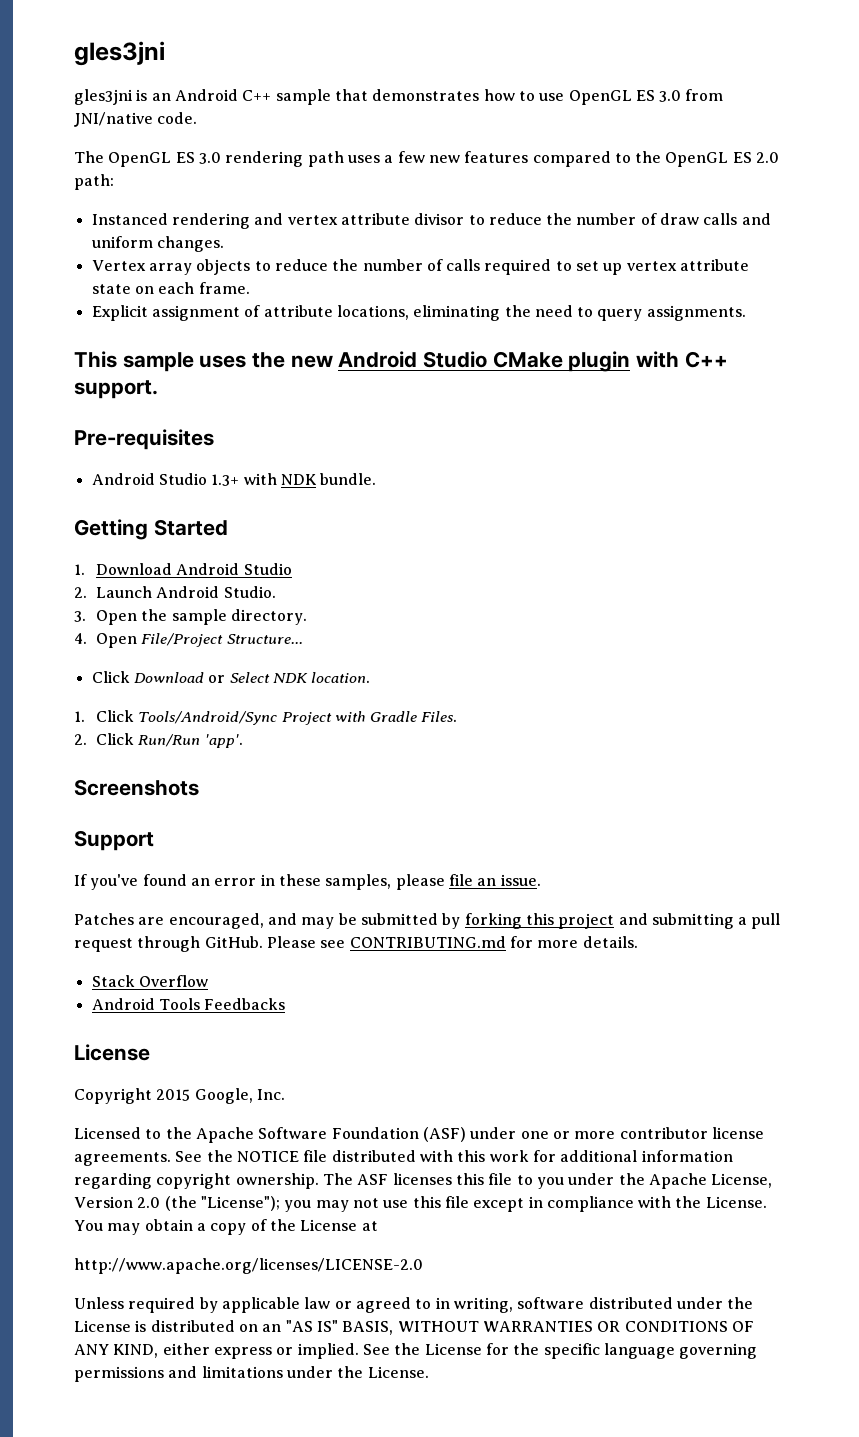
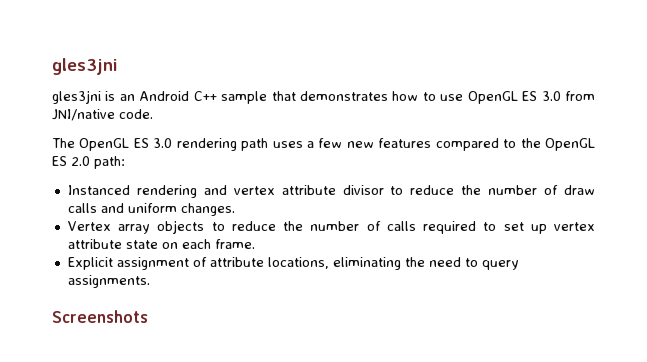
- This sample uses the new Android Studio CMake plugin with C++ support.
- Pre-requisites
- Android Studio 1.3+ with NDK bundle.
- Getting Started
- 1. Download Android Studio
- 2. Launch Android Studio.
- 3. Open the sample directory.
- 4. Open File/Project Structure...
- Click Download or Select NDK location.
- 1. Click Tools/Android/Sync Project with Gradle Files.
- 2. Click Run/Run 'app'.
  Screenshots
- Support
- If you've found an error in these samples, please file an issue.
- Patches are encouraged, and may be submitted by forking this project and submitting a pull request through GitHub. Please see CONTRIBUTING.md for more details.
- Stack Overflow
- Android Tools Feedbacks
- License
- Copyright 2015 Google, Inc.
- Licensed to the Apache Software Foundation (ASF) under one or more contributor license agreements. See the NOTICE file distributed with this work for additional information regarding copyright ownership. The ASF licenses this file to you under the Apache License, Version 2.0 (the "License"); you may not use this file except in compliance with the License. You may obtain a copy of the License at
- http://www.apache.org/licenses/LICENSE-2.0
- Unless required by applicable law or agreed to in writing, software distributed under the License is distributed on an "AS IS" BASIS, WITHOUT WARRANTIES OR CONDITIONS OF ANY KIND, either express or implied. See the License for the specific language governing permissions and limitations under the License.

